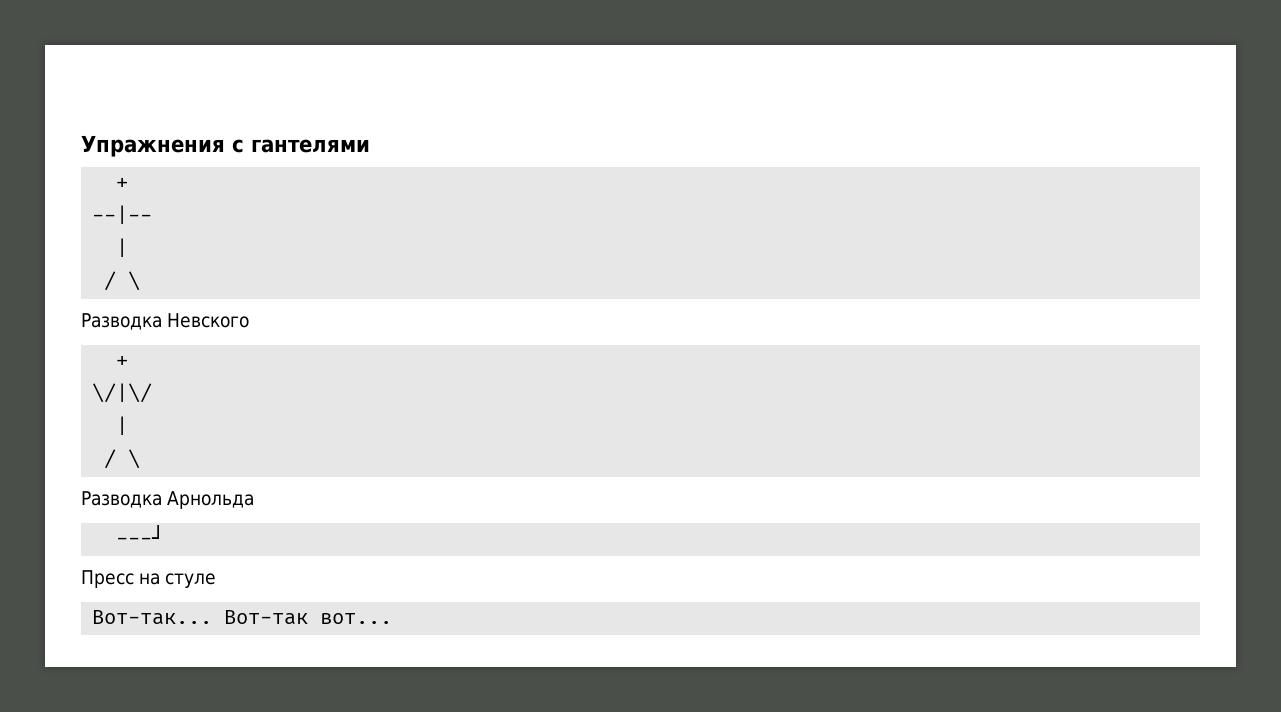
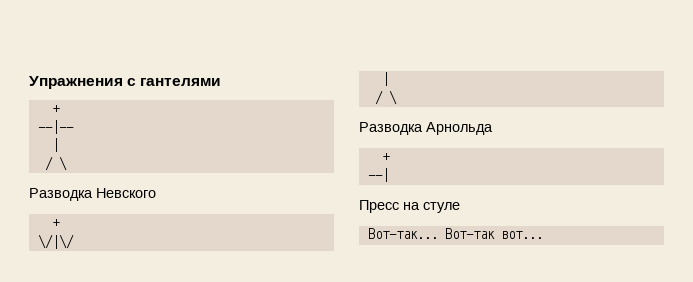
  Разводка Арнольда
- ---┘
+ +
+ --|

